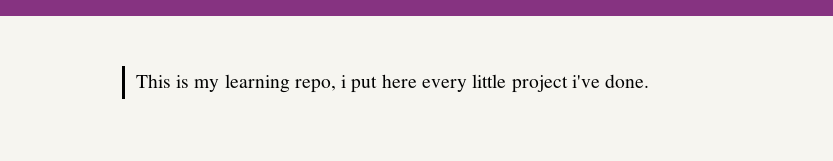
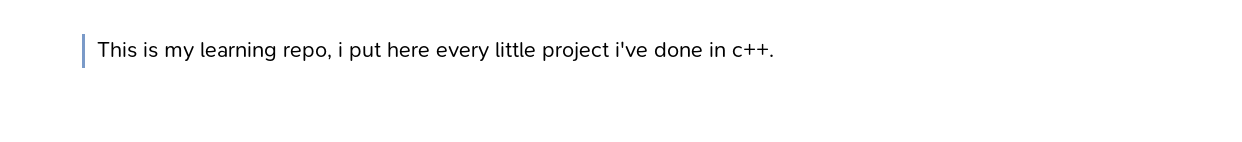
- This is my learning repo, i put here every little project i've done.
+ This is my learning repo, i put here every little project i've done in c++.

